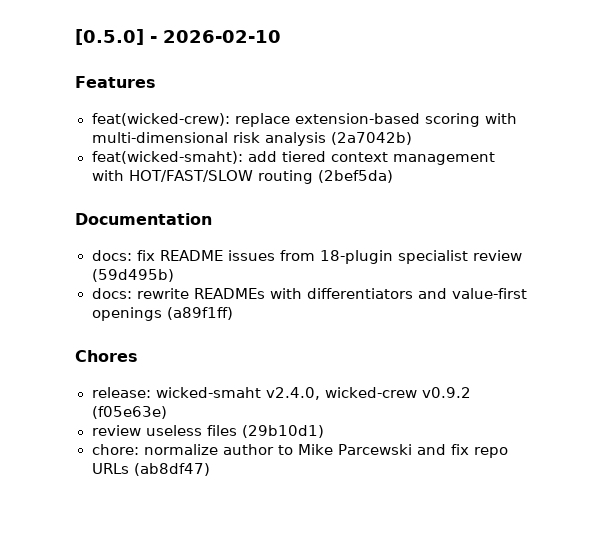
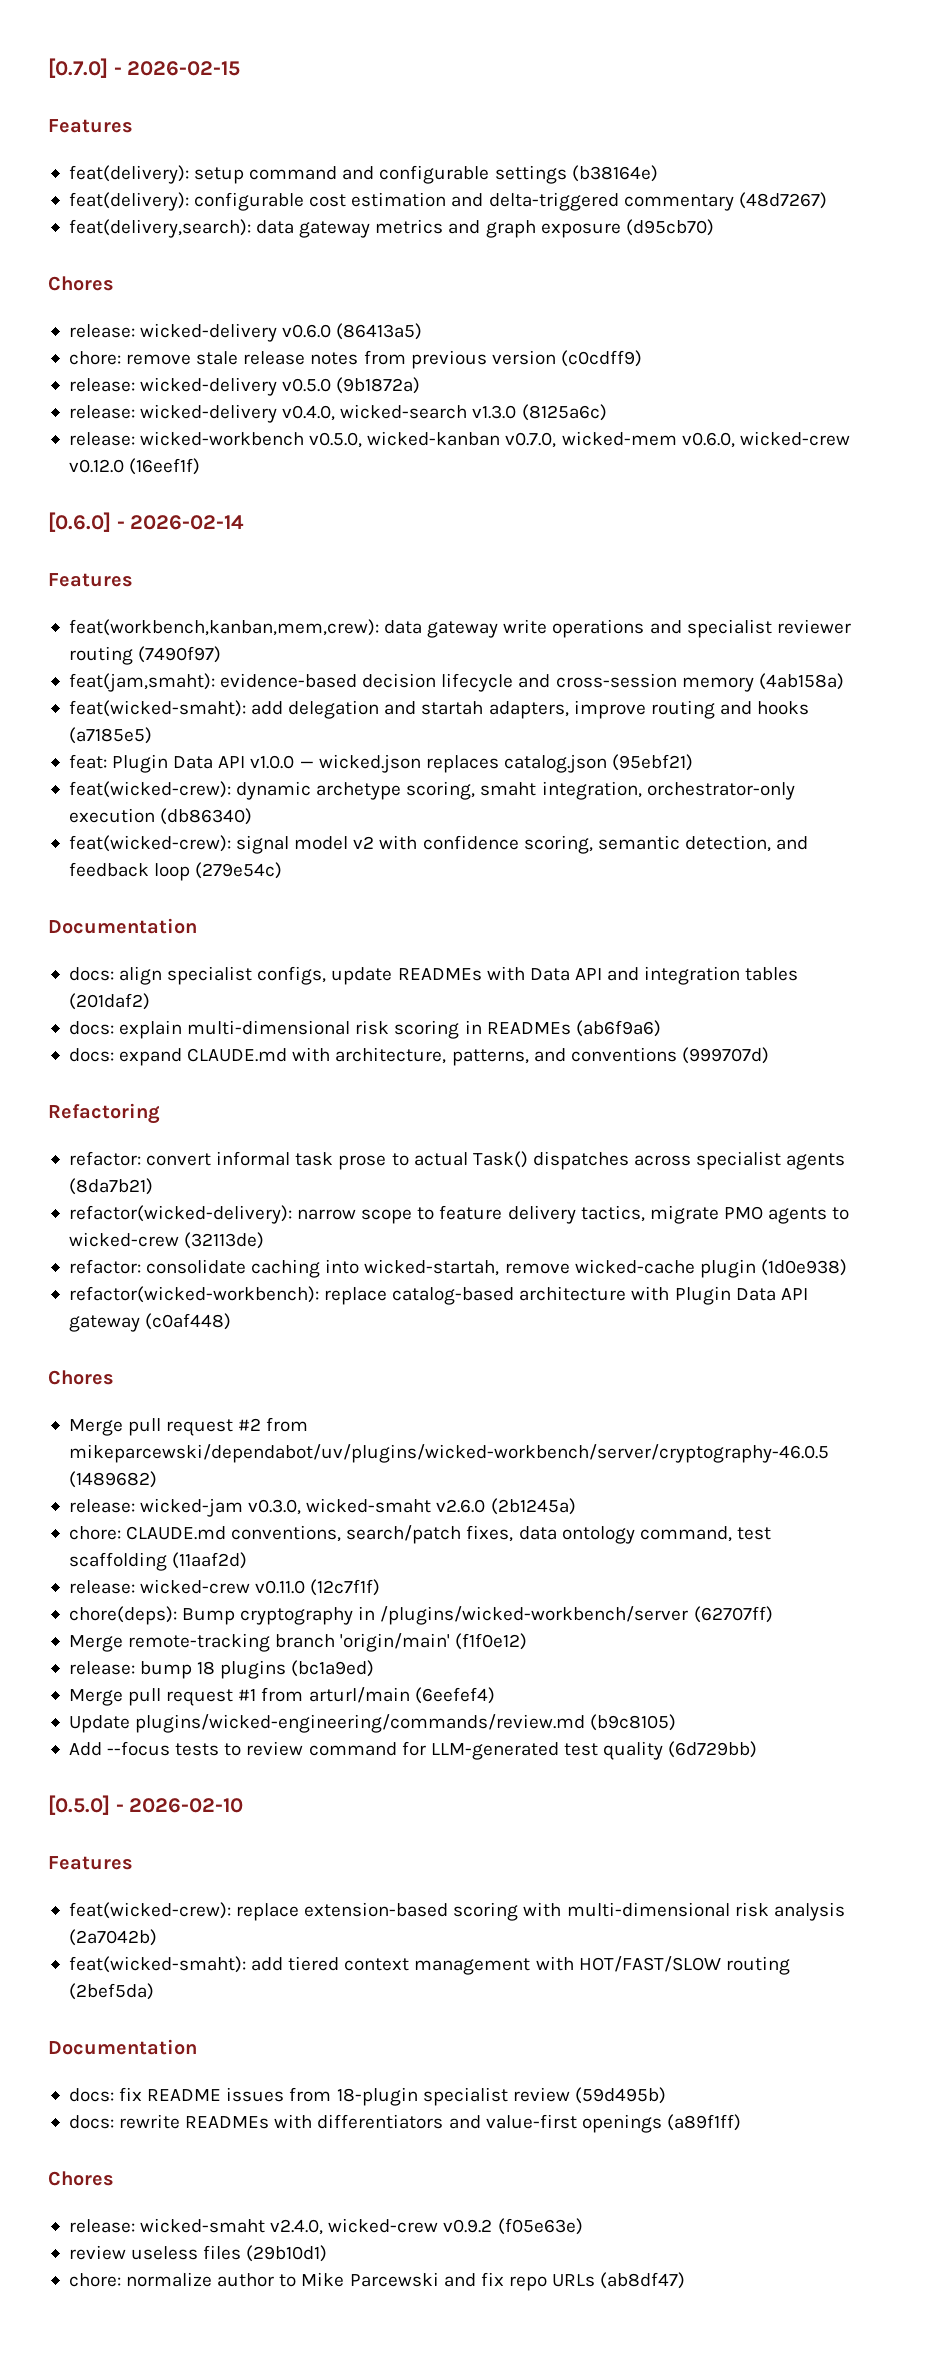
+ [0.7.0] - 2026-02-15
+ Features
+ feat(delivery): setup command and configurable settings (b38164e)
+ feat(delivery): configurable cost estimation and delta-triggered commentary (48d7267)
+ feat(delivery,search): data gateway metrics and graph exposure (d95cb70)
+ Chores
+ release: wicked-delivery v0.6.0 (86413a5)
+ chore: remove stale release notes from previous version (c0cdff9)
+ release: wicked-delivery v0.5.0 (9b1872a)
+ release: wicked-delivery v0.4.0, wicked-search v1.3.0 (8125a6c)
+ release: wicked-workbench v0.5.0, wicked-kanban v0.7.0, wicked-mem v0.6.0, wicked-crew v0.12.0 (16eef1f)
+ [0.6.0] - 2026-02-14
+ Features
+ feat(workbench,kanban,mem,crew): data gateway write operations and specialist reviewer routing (7490f97)
+ feat(jam,smaht): evidence-based decision lifecycle and cross-session memory (4ab158a)
+ feat(wicked-smaht): add delegation and startah adapters, improve routing and hooks (a7185e5)
+ feat: Plugin Data API v1.0.0 — wicked.json replaces catalog.json (95ebf21)
+ feat(wicked-crew): dynamic archetype scoring, smaht integration, orchestrator-only execution (db86340)
+ feat(wicked-crew): signal model v2 with confidence scoring, semantic detection, and feedback loop (279e54c)
+ Documentation
+ docs: align specialist configs, update READMEs with Data API and integration tables (201daf2)
+ docs: explain multi-dimensional risk scoring in READMEs (ab6f9a6)
+ docs: expand CLAUDE.md with architecture, patterns, and conventions (999707d)
+ Refactoring
+ refactor: convert informal task prose to actual Task() dispatches across specialist agents (8da7b21)
+ refactor(wicked-delivery): narrow scope to feature delivery tactics, migrate PMO agents to wicked-crew (32113de)
+ refactor: consolidate caching into wicked-startah, remove wicked-cache plugin (1d0e938)
+ refactor(wicked-workbench): replace catalog-based architecture with Plugin Data API gateway (c0af448)
+ Chores
+ Merge pull request #2 from mikeparcewski/dependabot/uv/plugins/wicked-workbench/server/cryptography-46.0.5 (1489682)
+ release: wicked-jam v0.3.0, wicked-smaht v2.6.0 (2b1245a)
+ chore: CLAUDE.md conventions, search/patch fixes, data ontology command, test scaffolding (11aaf2d)
+ release: wicked-crew v0.11.0 (12c7f1f)
+ chore(deps): Bump cryptography in /plugins/wicked-workbench/server (62707ff)
+ Merge remote-tracking branch 'origin/main' (f1f0e12)
+ release: bump 18 plugins (bc1a9ed)
+ Merge pull request #1 from arturl/main (6eefef4)
+ Update plugins/wicked-engineering/commands/review.md (b9c8105)
+ Add --focus tests to review command for LLM-generated test quality (6d729bb)

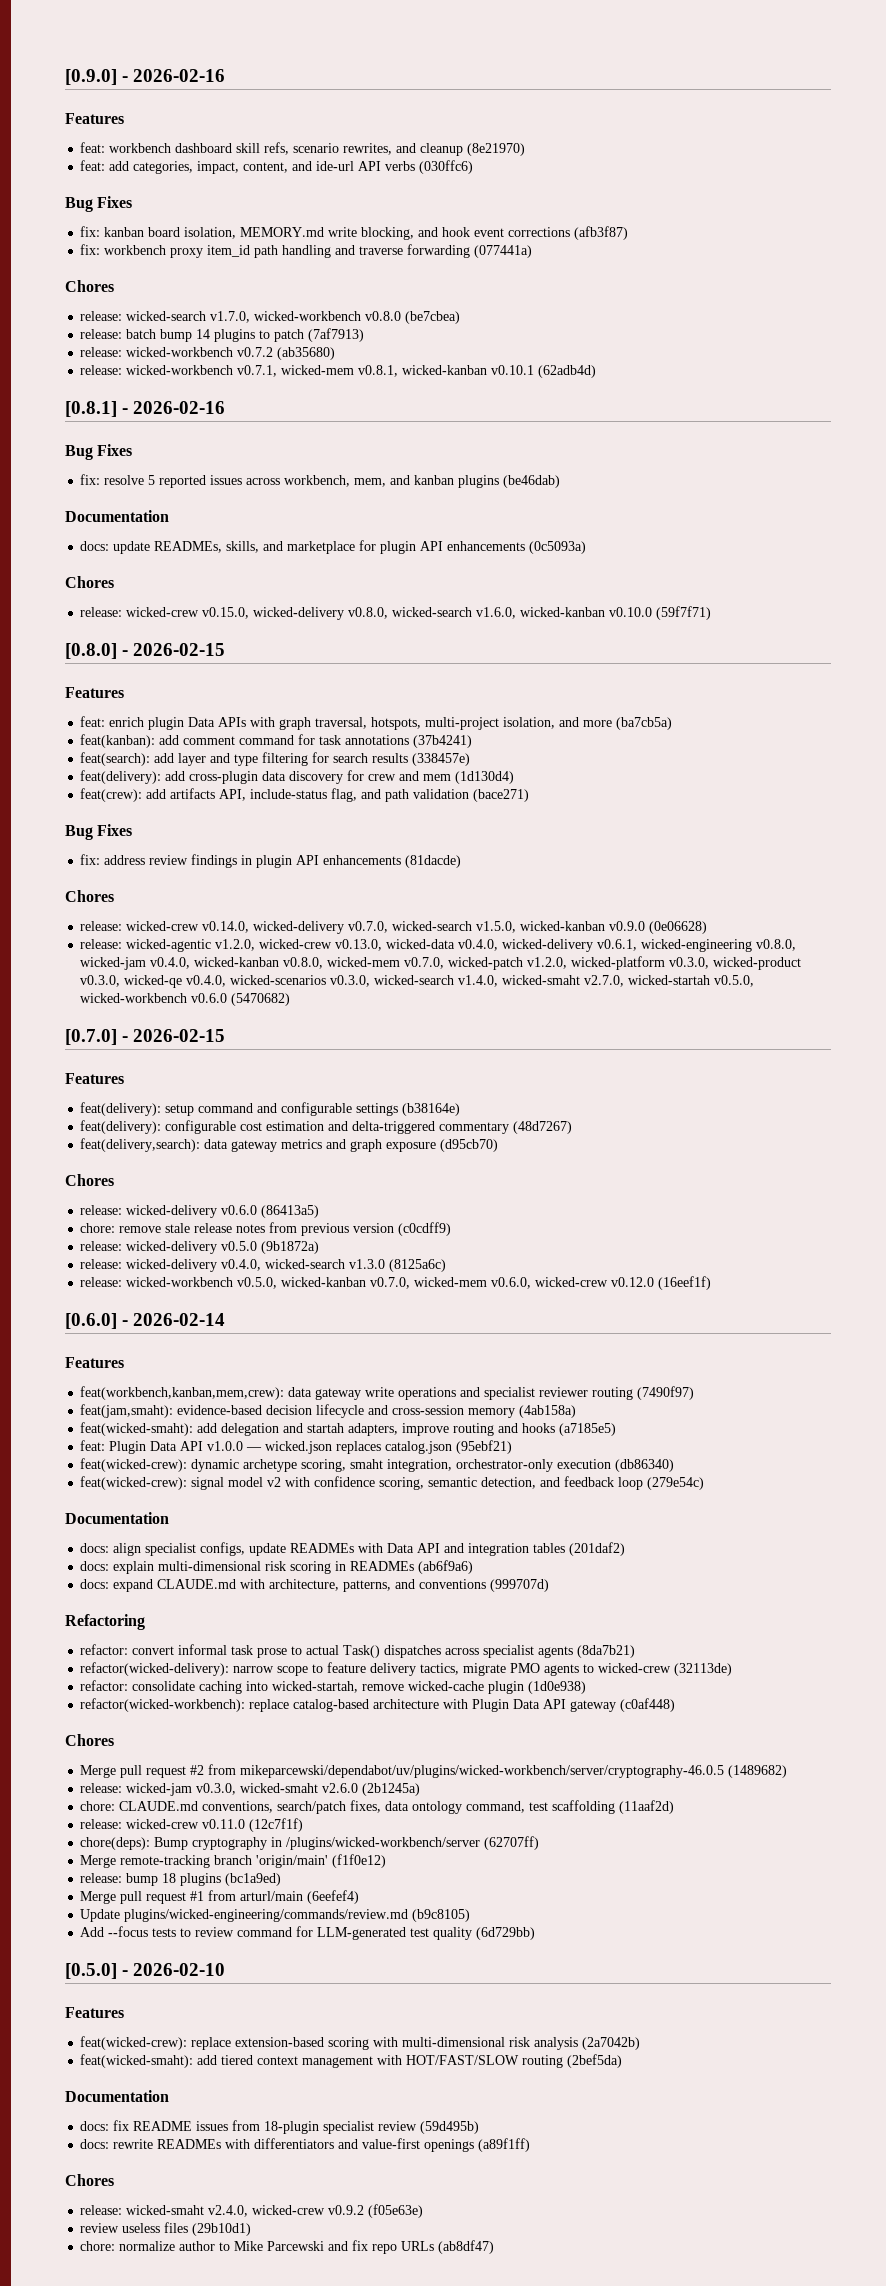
+ [0.9.0] - 2026-02-16
+ Features
+ feat: workbench dashboard skill refs, scenario rewrites, and cleanup (8e21970)
+ feat: add categories, impact, content, and ide-url API verbs (030ffc6)
+ Bug Fixes
+ fix: kanban board isolation, MEMORY.md write blocking, and hook event corrections (afb3f87)
+ fix: workbench proxy item_id path handling and traverse forwarding (077441a)
+ Chores
+ release: wicked-search v1.7.0, wicked-workbench v0.8.0 (be7cbea)
+ release: batch bump 14 plugins to patch (7af7913)
+ release: wicked-workbench v0.7.2 (ab35680)
+ release: wicked-workbench v0.7.1, wicked-mem v0.8.1, wicked-kanban v0.10.1 (62adb4d)
+ [0.8.1] - 2026-02-16
+ Bug Fixes
+ fix: resolve 5 reported issues across workbench, mem, and kanban plugins (be46dab)
+ Documentation
+ docs: update READMEs, skills, and marketplace for plugin API enhancements (0c5093a)
+ Chores
+ release: wicked-crew v0.15.0, wicked-delivery v0.8.0, wicked-search v1.6.0, wicked-kanban v0.10.0 (59f7f71)
+ [0.8.0] - 2026-02-15
+ Features
+ feat: enrich plugin Data APIs with graph traversal, hotspots, multi-project isolation, and more (ba7cb5a)
+ feat(kanban): add comment command for task annotations (37b4241)
+ feat(search): add layer and type filtering for search results (338457e)
+ feat(delivery): add cross-plugin data discovery for crew and mem (1d130d4)
+ feat(crew): add artifacts API, include-status flag, and path validation (bace271)
+ Bug Fixes
+ fix: address review findings in plugin API enhancements (81dacde)
+ Chores
+ release: wicked-crew v0.14.0, wicked-delivery v0.7.0, wicked-search v1.5.0, wicked-kanban v0.9.0 (0e06628)
+ release: wicked-agentic v1.2.0, wicked-crew v0.13.0, wicked-data v0.4.0, wicked-delivery v0.6.1, wicked-engineering v0.8.0, wicked-jam v0.4.0, wicked-kanban v0.8.0, wicked-mem v0.7.0, wicked-patch v1.2.0, wicked-platform v0.3.0, wicked-product v0.3.0, wicked-qe v0.4.0, wicked-scenarios v0.3.0, wicked-search v1.4.0, wicked-smaht v2.7.0, wicked-startah v0.5.0, wicked-workbench v0.6.0 (5470682)

